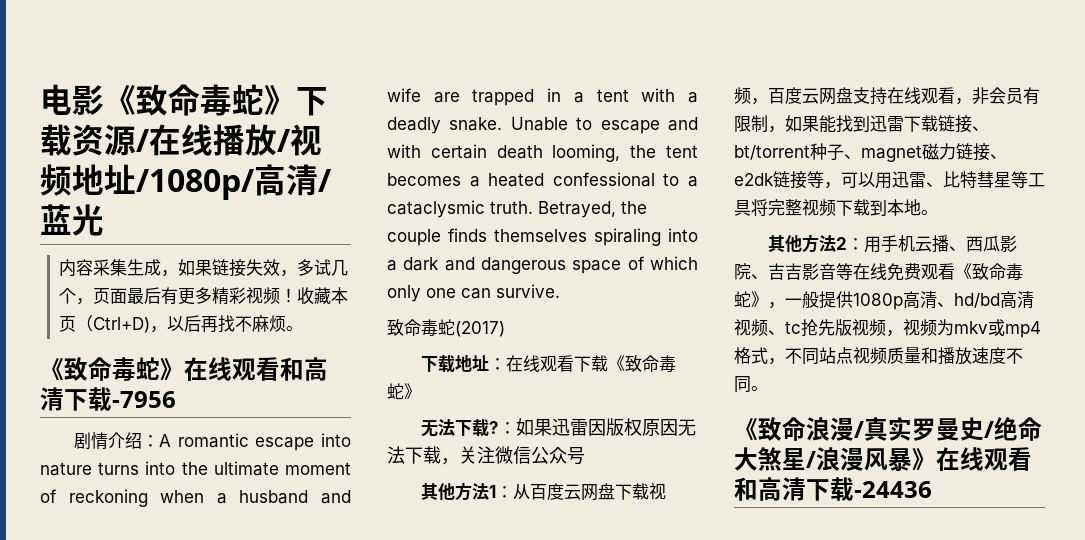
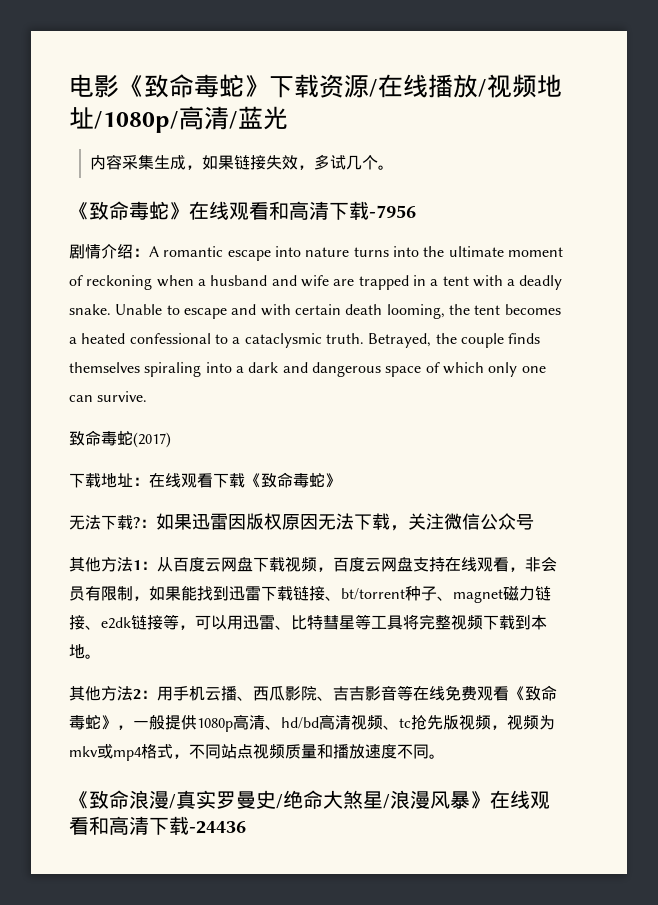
- 内容采集生成，如果链接失效，多试几个，页面最后有更多精彩视频！收藏本页（Ctrl+D)，以后再找不麻烦。
+ 内容采集生成，如果链接失效，多试几个。

